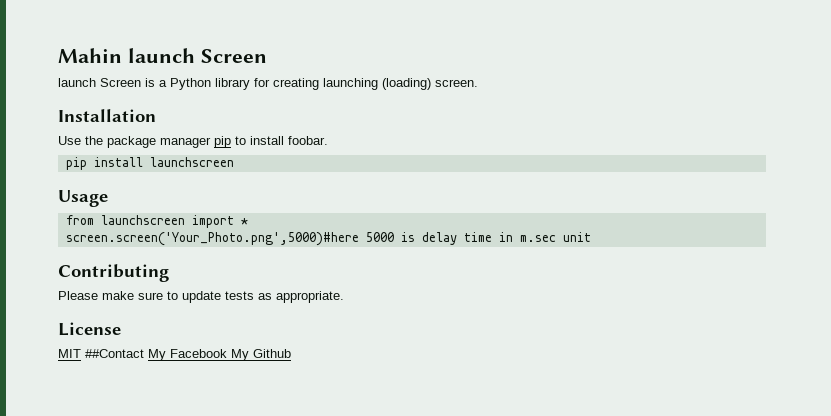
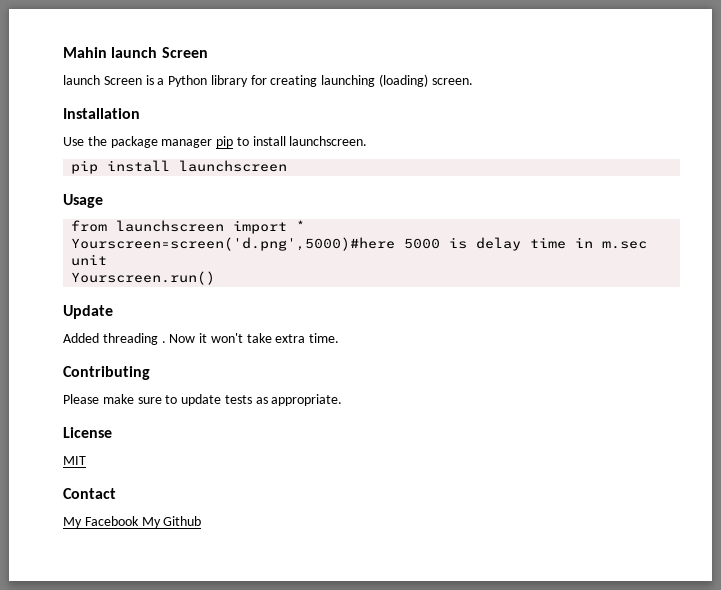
- Use the package manager pip to install foobar.
+ Use the package manager pip to install launchscreen.
- screen.screen('Your_Photo.png',5000)#here 5000 is delay time in m.sec unit
+ Yourscreen=screen('d.png',5000)#here 5000 is delay time in m.sec unit
+ Yourscreen.run()
+ Update
+ Added threading . Now it won't take extra time.
- MIT ##Contact My Facebook My Github
+ MIT
+ Contact
+ My Facebook My Github

